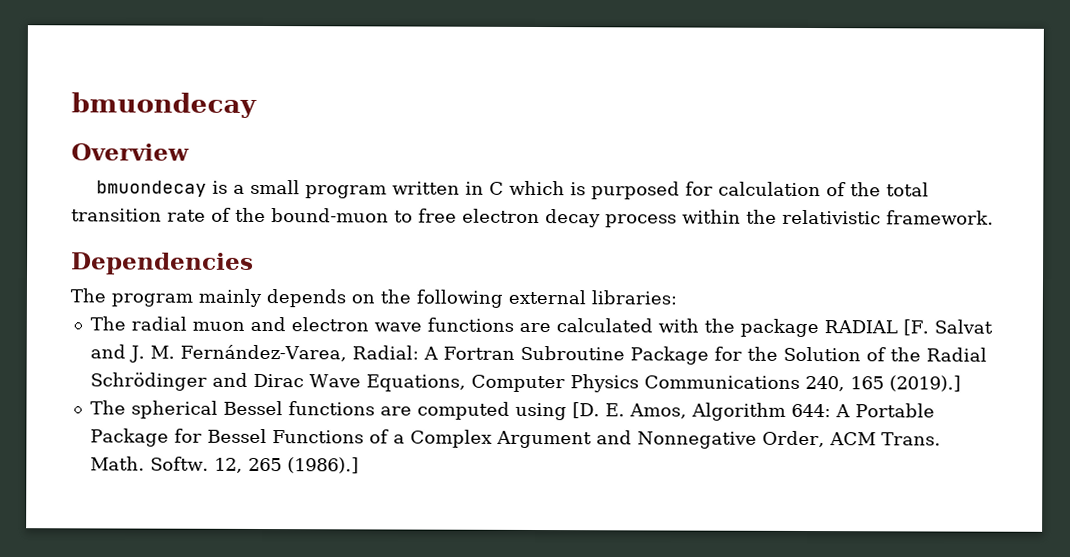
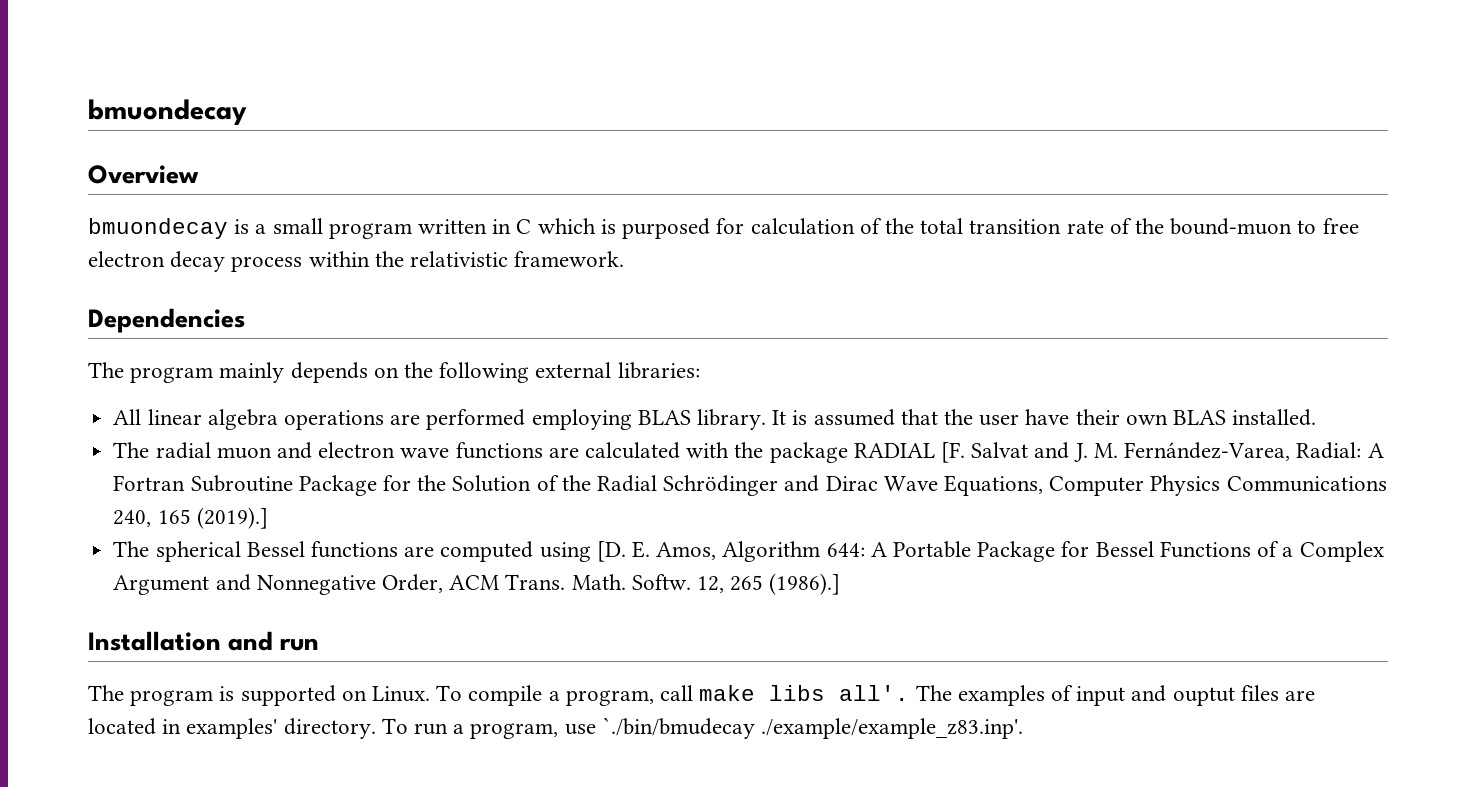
+ All linear algebra operations are performed employing BLAS library. It is assumed that the user have their own BLAS installed.
+ Installation and run
+ The program is supported on Linux. To compile a program, call make libs all'. The examples of input and ouptut files are located in examples' directory. To run a program, use `./bin/bmudecay ./example/example_z83.inp'.

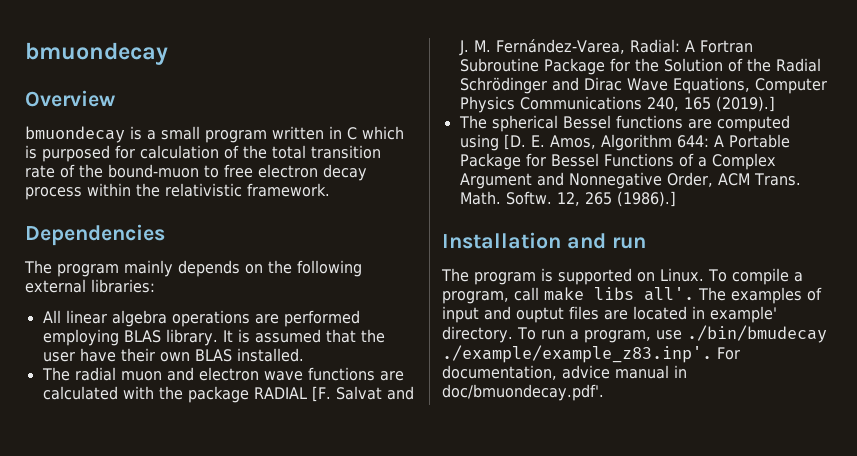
- The examples of input and ouptut files are located in examples' directory.
+ The examples of input and ouptut files are located in example' directory.
- To run a program, use `./bin/bmudecay ./example/example_z83.inp'.
+ To run a program, use ./bin/bmudecay ./example/example_z83.inp'. For documentation, advice manual in doc/bmuondecay.pdf'.

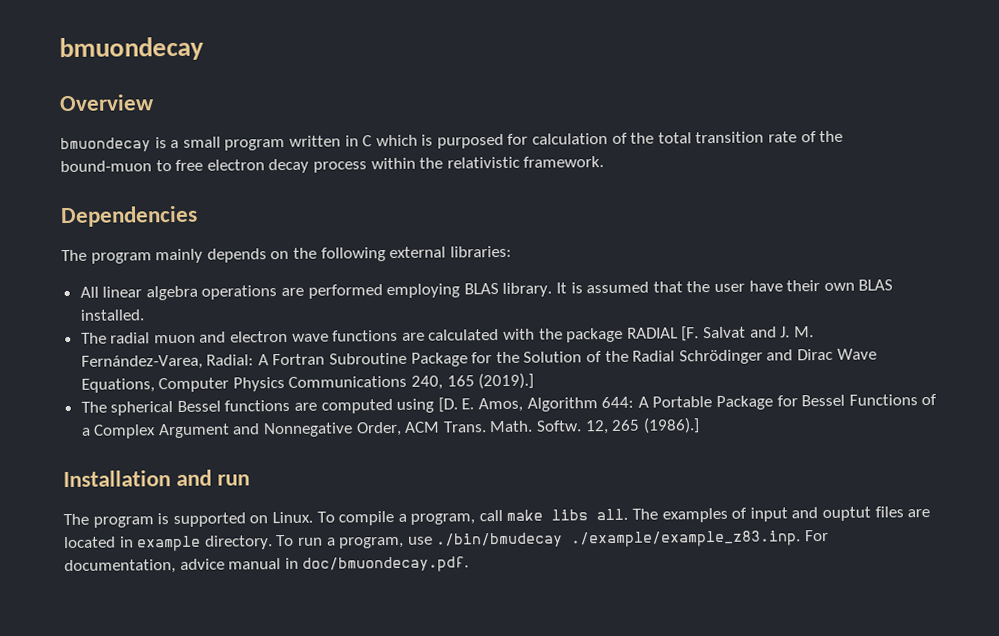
- To compile a program, call make libs all'.
+ To compile a program, call make libs all.
- The examples of input and ouptut files are located in example' directory.
+ The examples of input and ouptut files are located in example directory.
- To run a program, use ./bin/bmudecay ./example/example_z83.inp'. For documentation, advice manual in doc/bmuondecay.pdf'.
+ To run a program, use ./bin/bmudecay ./example/example_z83.inp. For documentation, advice manual in doc/bmuondecay.pdf.

